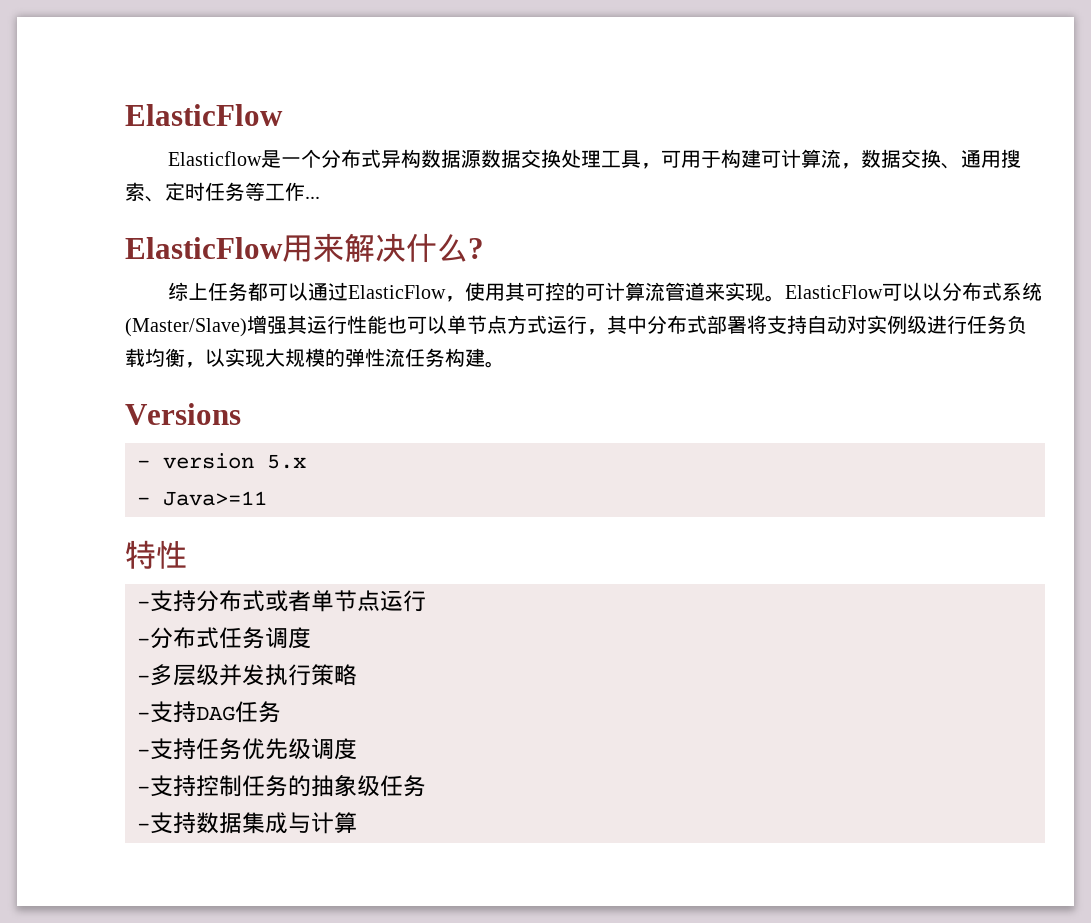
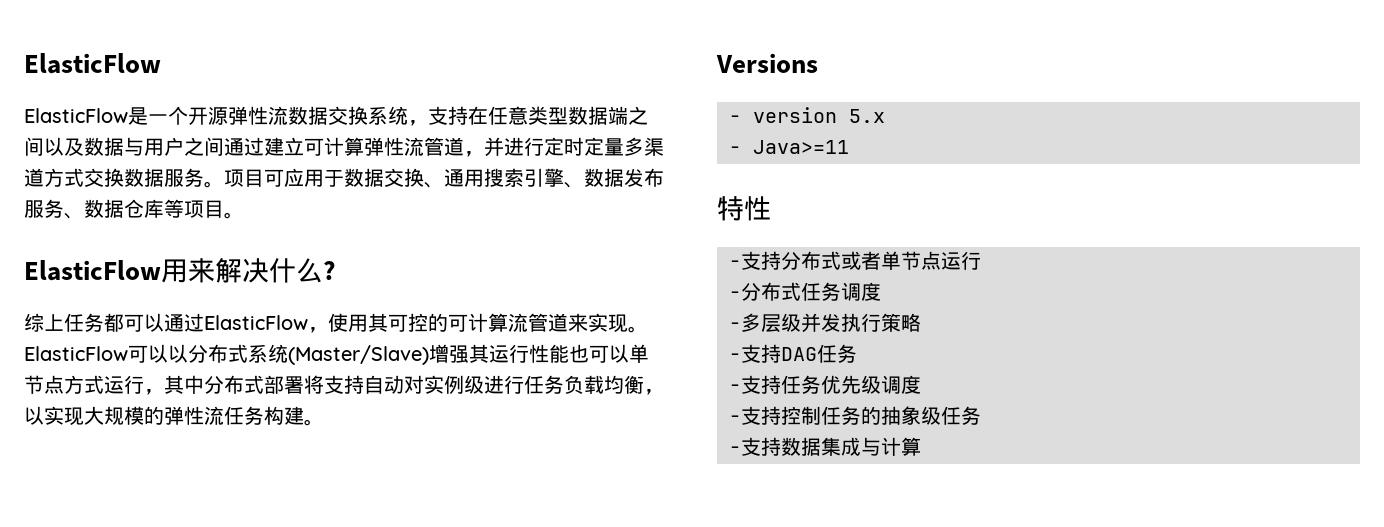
- Elasticflow是一个分布式异构数据源数据交换处理工具，可用于构建可计算流，数据交换、通用搜索、定时任务等工作...
+ ElasticFlow是一个开源弹性流数据交换系统，支持在任意类型数据端之间以及数据与用户之间通过建立可计算弹性流管道，并进行定时定量多渠道方式交换数据服务。项目可应用于数据交换、通用搜索引擎、数据发布服务、数据仓库等项目。

